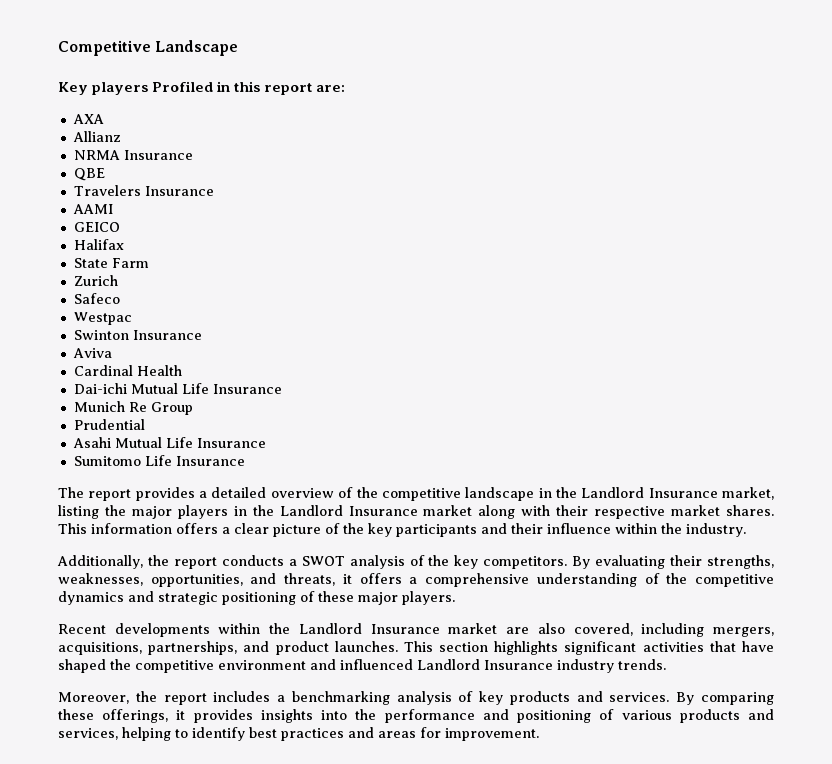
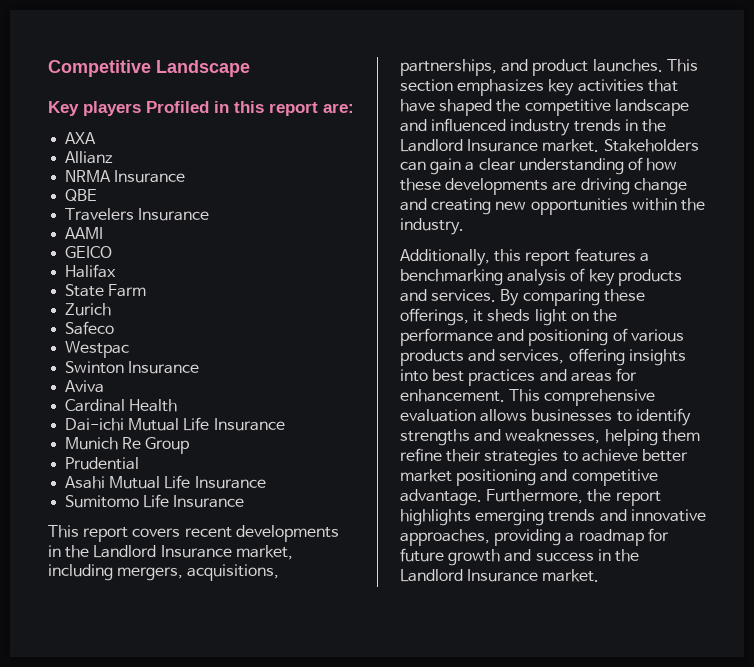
- The report provides a detailed overview of the competitive landscape in the Landlord Insurance market, listing the major players in the Landlord Insurance market along with their respective market shares. This information offers a clear picture of the key participants and their influence within the industry.
- Additionally, the report conducts a SWOT analysis of the key competitors. By evaluating their strengths, weaknesses, opportunities, and threats, it offers a comprehensive understanding of the competitive dynamics and strategic positioning of these major players.
- Recent developments within the Landlord Insurance market are also covered, including mergers, acquisitions, partnerships, and product launches.
+ This report covers recent developments in the Landlord Insurance market, including mergers, acquisitions, partnerships, and product launches.
- This section highlights significant activities that have shaped the competitive environment and influenced Landlord Insurance industry trends.
- Moreover, the report includes a benchmarking analysis of key products and services.
+ This section emphasizes key activities that have shaped the competitive landscape and influenced industry trends in the Landlord Insurance market. Stakeholders can gain a clear understanding of how these developments are driving change and creating new opportunities within the industry.
+ Additionally, this report features a benchmarking analysis of key products and services.
- By comparing these offerings, it provides insights into the performance and positioning of various products and services, helping to identify best practices and areas for improvement.
+ By comparing these offerings, it sheds light on the performance and positioning of various products and services, offering insights into best practices and areas for enhancement. This comprehensive evaluation allows businesses to identify strengths and weaknesses, helping them refine their strategies to achieve better market positioning and competitive advantage. Furthermore, the report highlights emerging trends and innovative approaches, providing a roadmap for future growth and success in the Landlord Insurance market.

